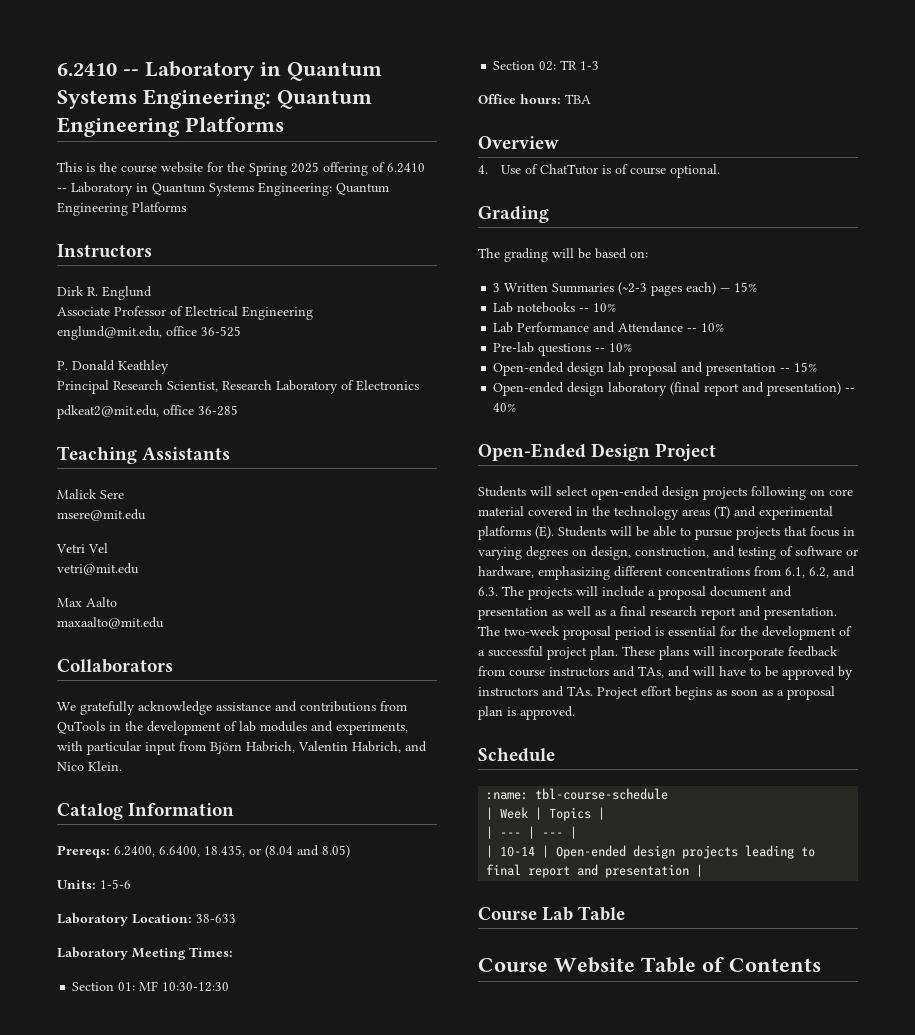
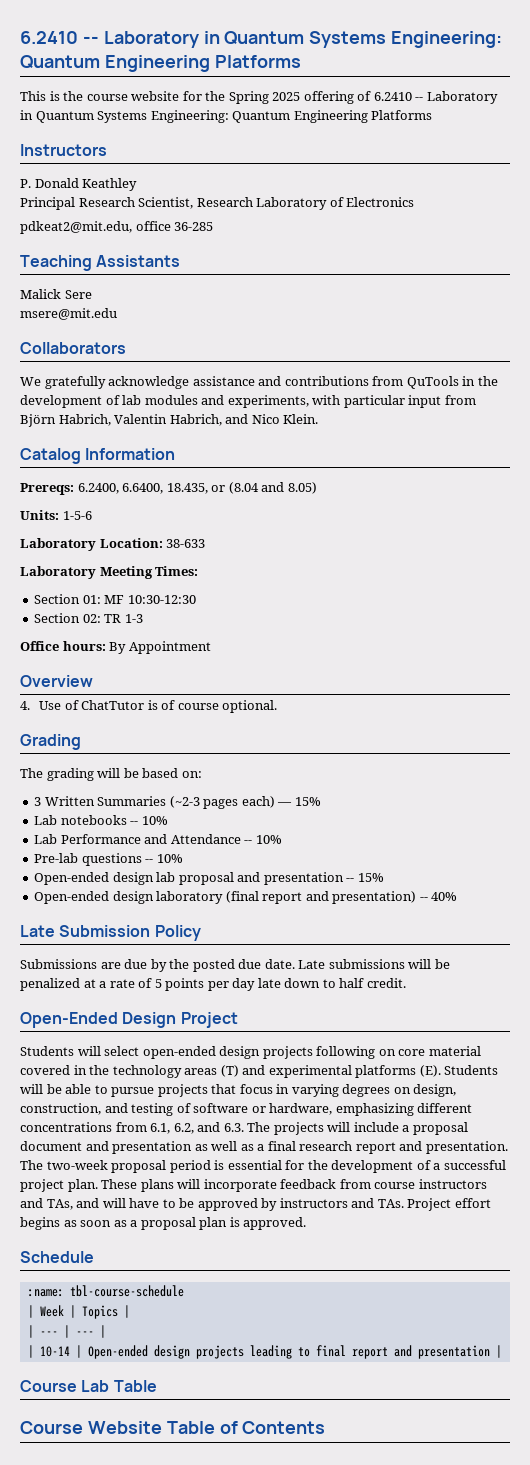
- Dirk R. Englund
- Associate Professor of Electrical Engineering
- englund@mit.edu, office 36-525
- Vetri Vel
- vetri@mit.edu
- Max Aalto
- maxaalto@mit.edu
- Office hours: TBA
+ Office hours: By Appointment
+ Late Submission Policy
+ Submissions are due by the posted due date. Late submissions will be penalized at a rate of 5 points per day late down to half credit.

